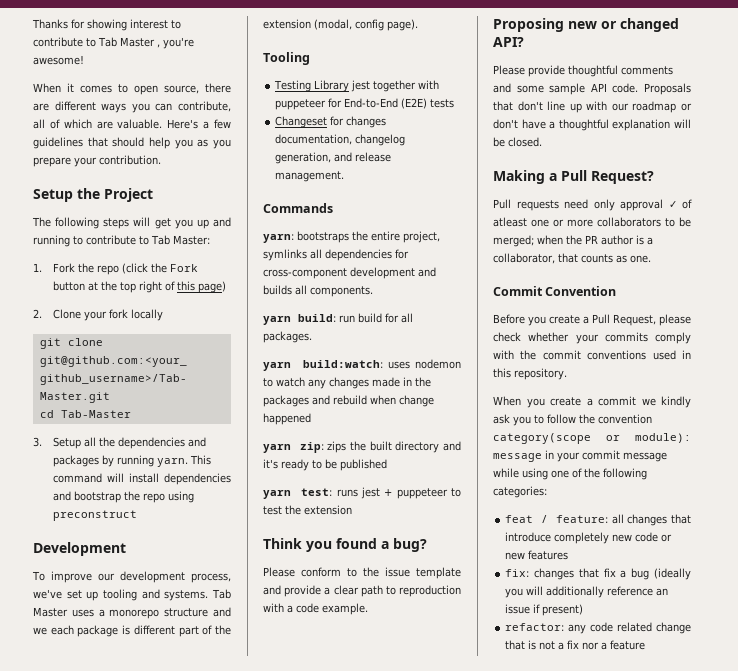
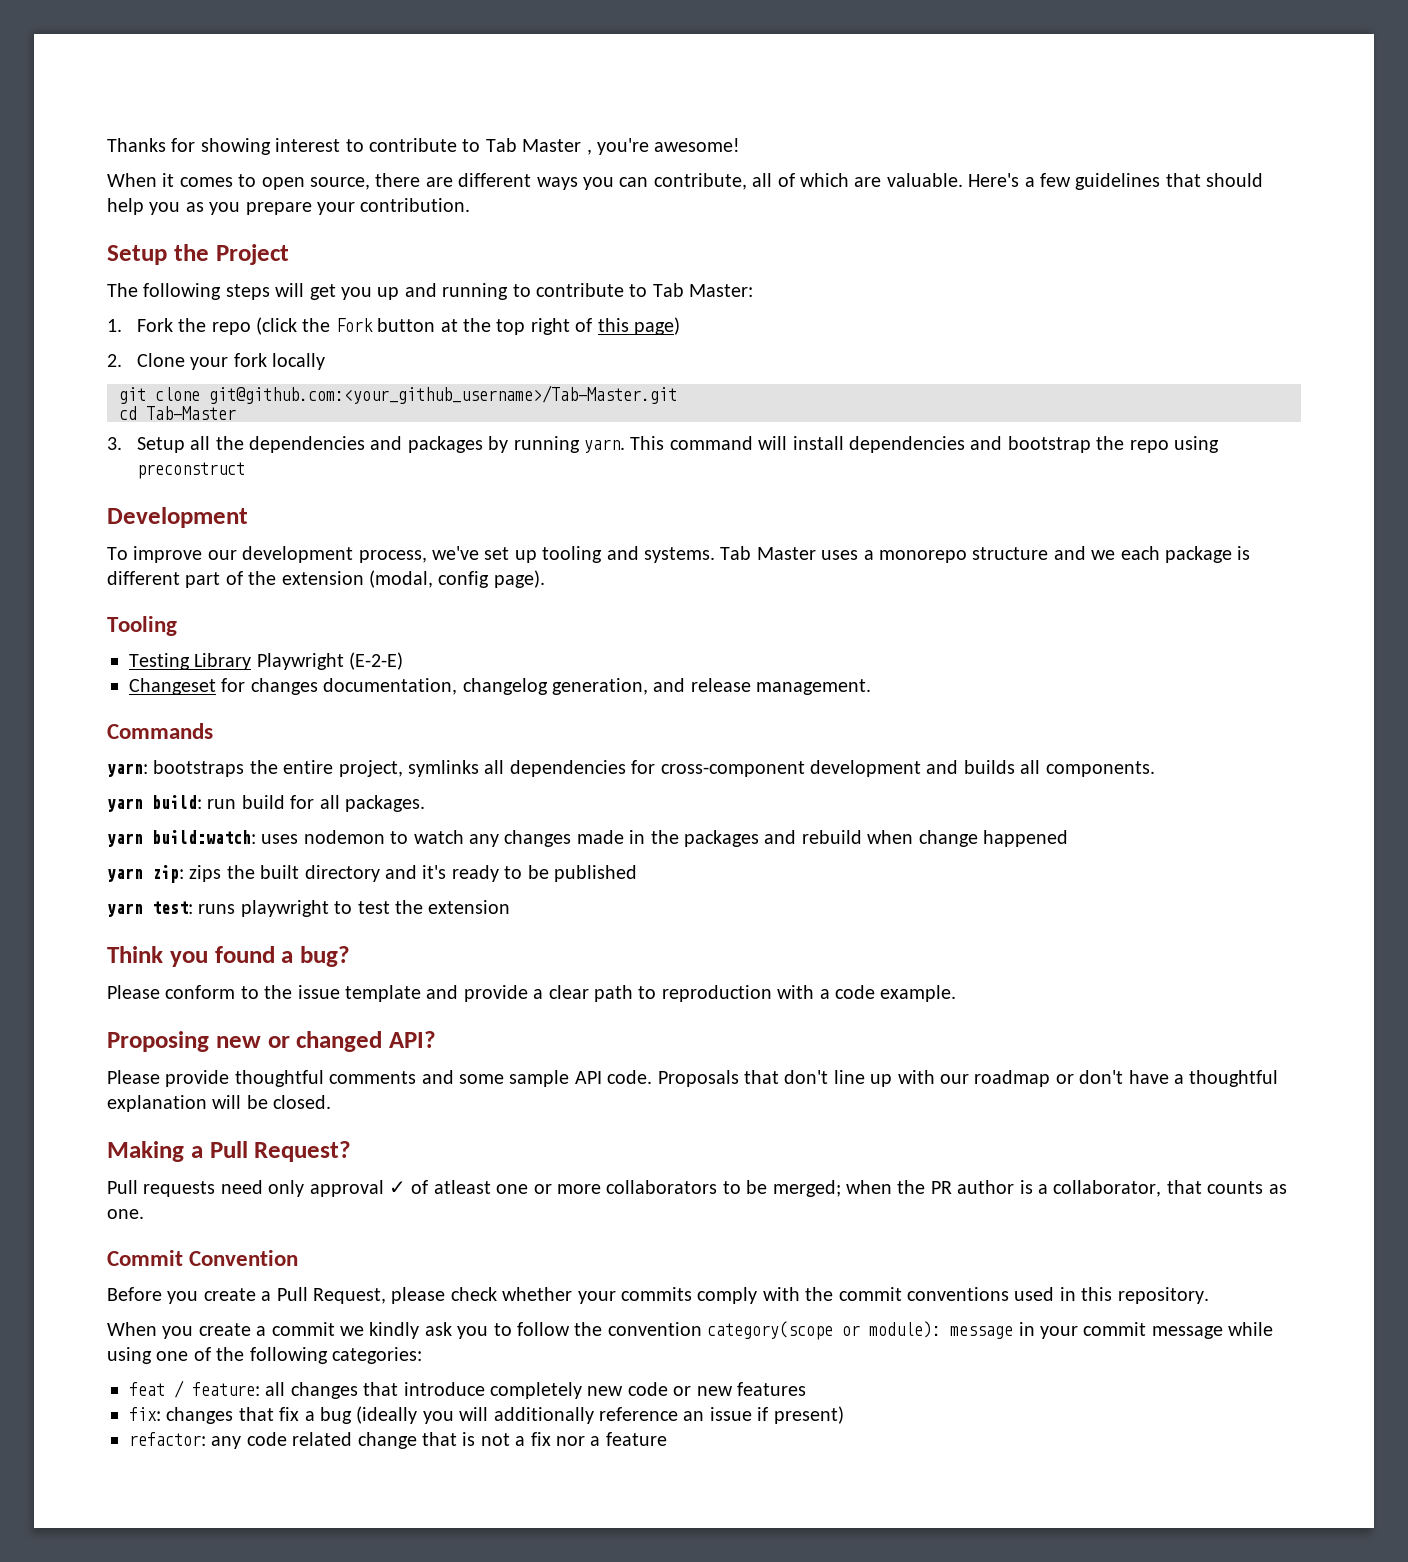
- Testing Library jest together with puppeteer for End-to-End (E2E) tests
+ Testing Library Playwright (E-2-E)
- yarn test: runs jest + puppeteer to test the extension
+ yarn test: runs playwright to test the extension

